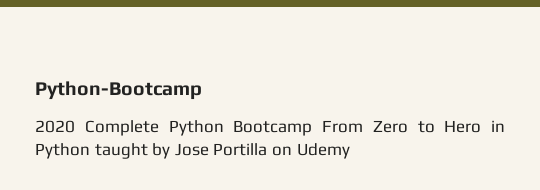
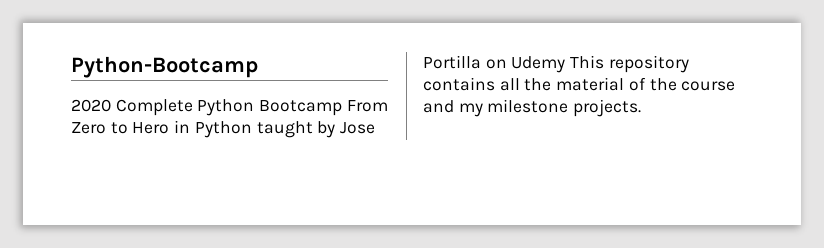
- 2020 Complete Python Bootcamp From Zero to Hero in Python taught by Jose Portilla on Udemy
+ 2020 Complete Python Bootcamp From Zero to Hero in Python taught by Jose Portilla on Udemy This repository contains all the material of the course and my milestone projects.

